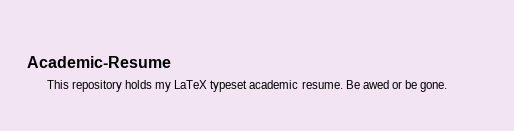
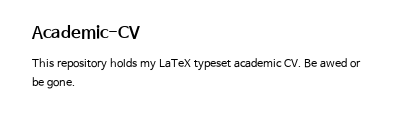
- Academic-Resume
+ Academic-CV
- This repository holds my LaTeX typeset academic resume. Be awed or be gone.
+ This repository holds my LaTeX typeset academic CV. Be awed or be gone.

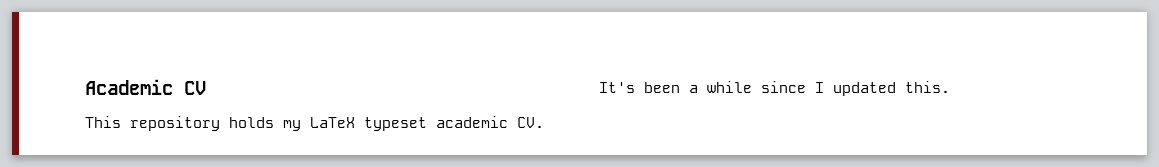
- Academic-CV
+ Academic CV
- This repository holds my LaTeX typeset academic CV. Be awed or be gone.
+ This repository holds my LaTeX typeset academic CV. It's been a while since I updated this.

